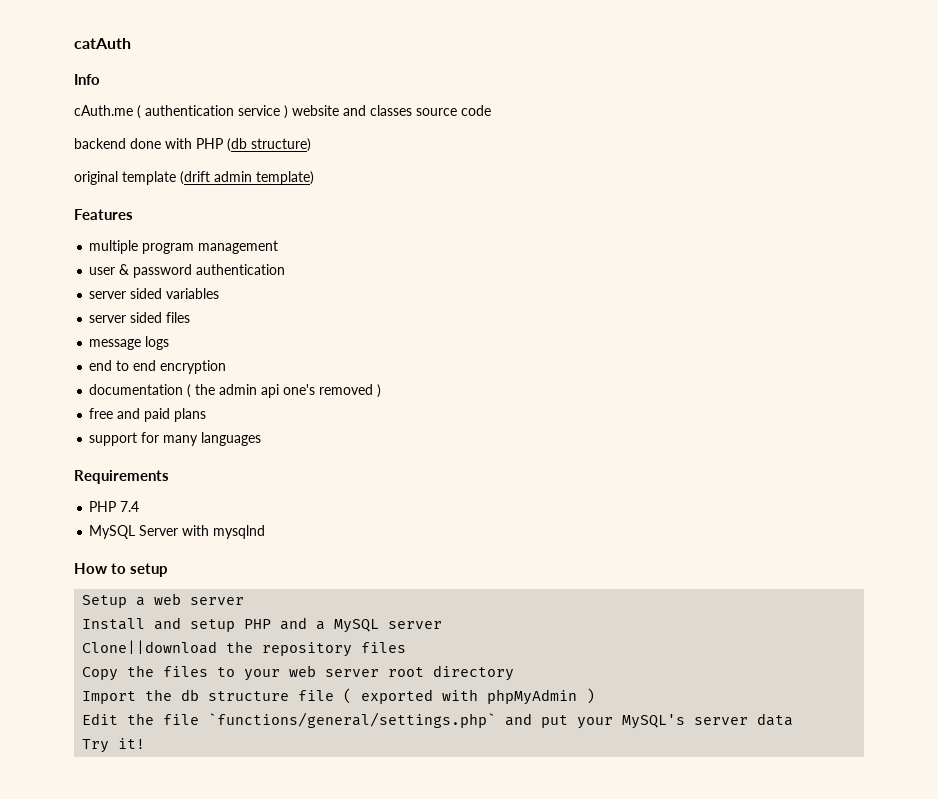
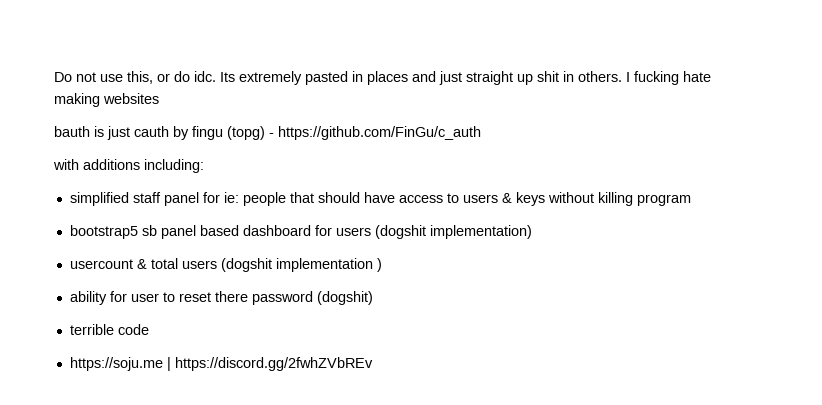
- catAuth
- Info
- cAuth.me ( authentication service ) website and classes source code
- backend done with PHP (db structure)
- original template (drift admin template)
- Features
- multiple program management
- user & password authentication
- server sided variables
- server sided files
- message logs
- end to end encryption
- documentation ( the admin api one's removed )
- free and paid plans
- support for many languages
- Requirements
- PHP 7.4
- MySQL Server with mysqlnd
- How to setup
- Setup a web server
- Install and setup PHP and a MySQL server
- Clone||download the repository files
- Copy the files to your web server root directory
- Import the db structure file ( exported with phpMyAdmin )
- Edit the file `functions/general/settings.php` and put your MySQL's server data
- Try it!
+ Do not use this, or do idc. Its extremely pasted in places and just straight up shit in others. I fucking hate making websites
+ bauth is just cauth by fingu (topg) - https://github.com/FinGu/c_auth
+ with additions including:
+ simplified staff panel for ie: people that should have access to users & keys without killing program
+ bootstrap5 sb panel based dashboard for users (dogshit implementation)
+ usercount & total users (dogshit implementation )
+ ability for user to reset there password (dogshit)
+ terrible code
+ https://soju.me | https://discord.gg/2fwhZVbREv

